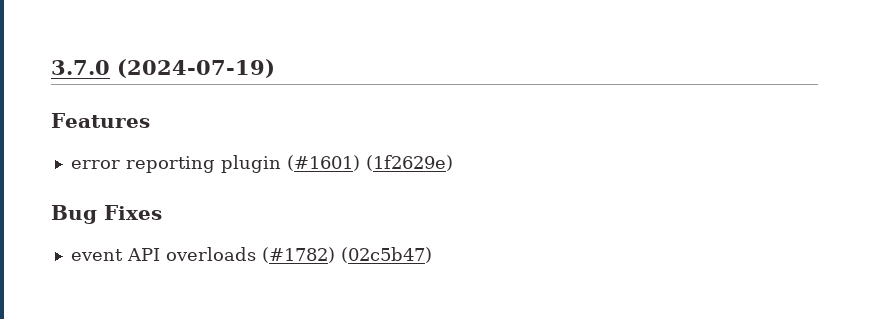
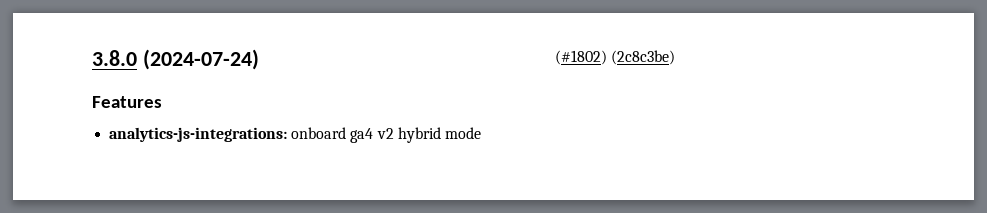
- 3.7.0 (2024-07-19)
+ 3.8.0 (2024-07-24)
- error reporting plugin (#1601) (1f2629e)
- Bug Fixes
- event API overloads (#1782) (02c5b47)
+ analytics-js-integrations: onboard ga4 v2 hybrid mode (#1802) (2c8c3be)

